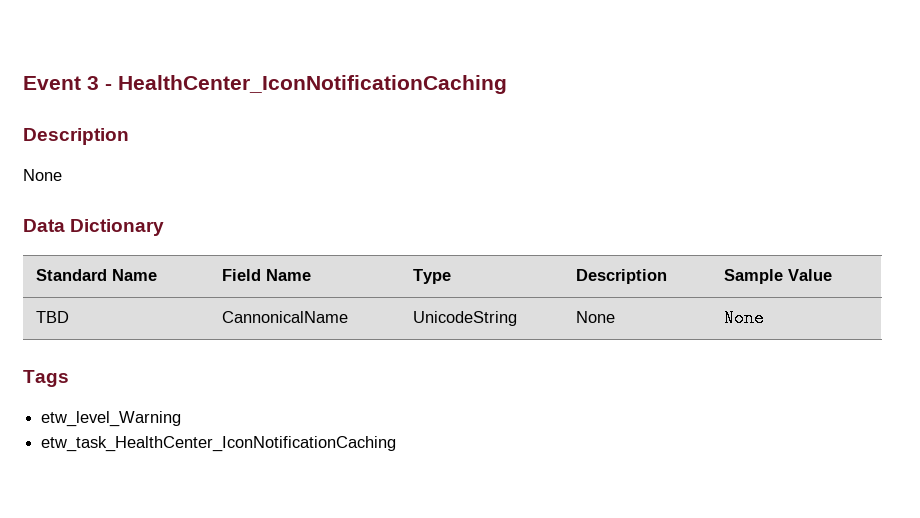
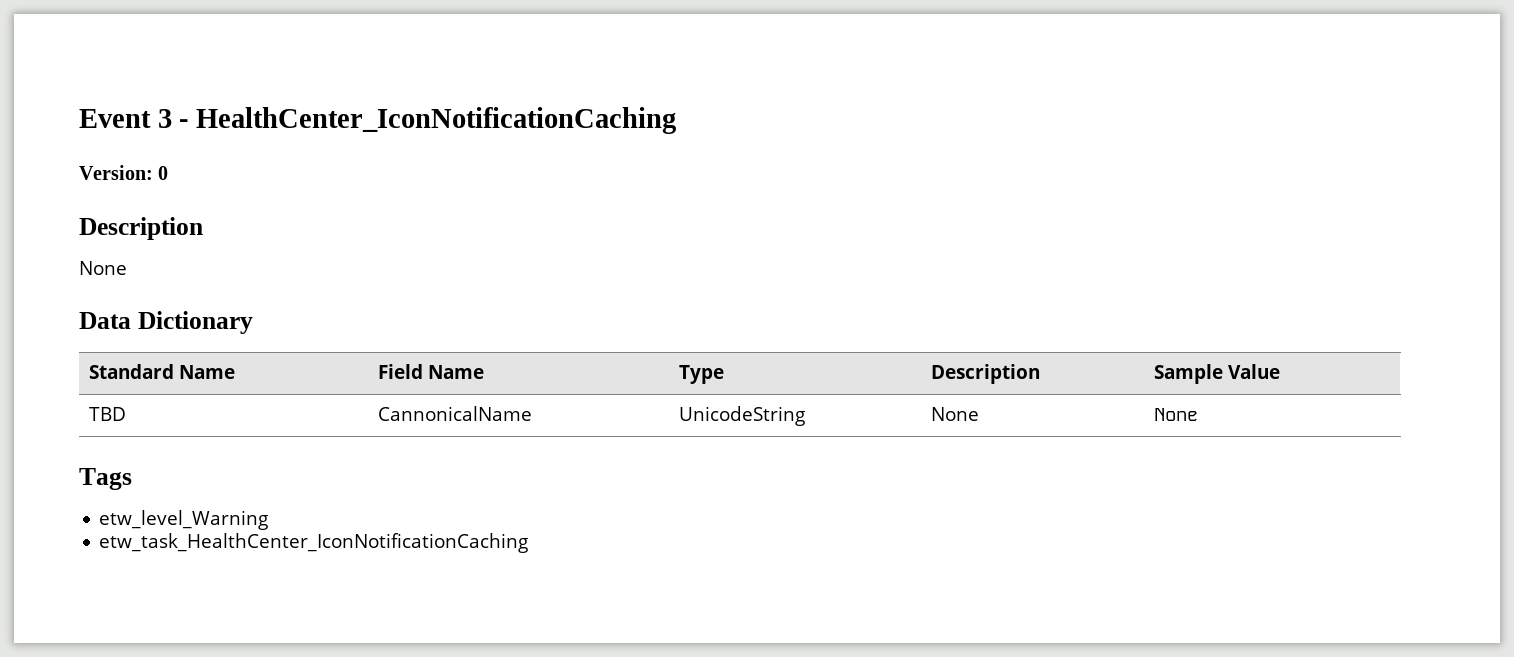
+ Version: 0

